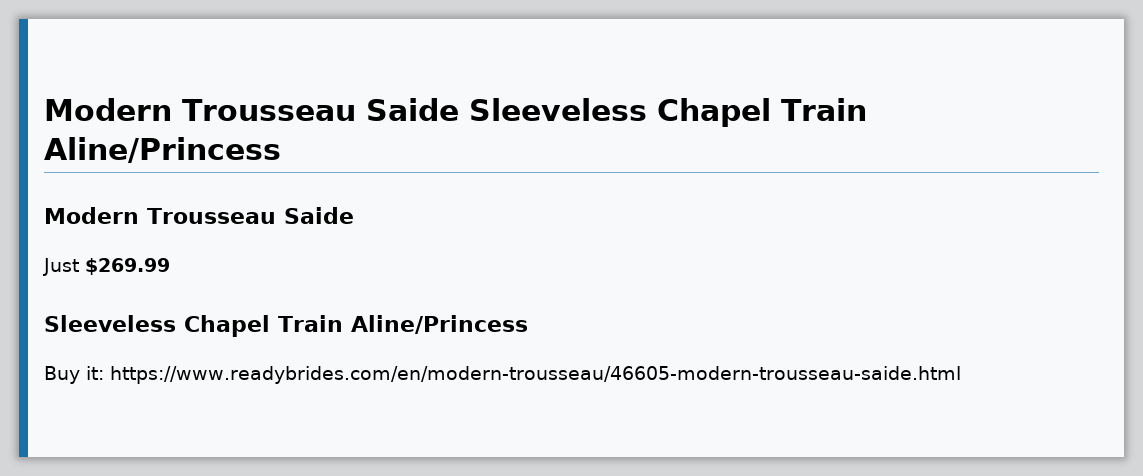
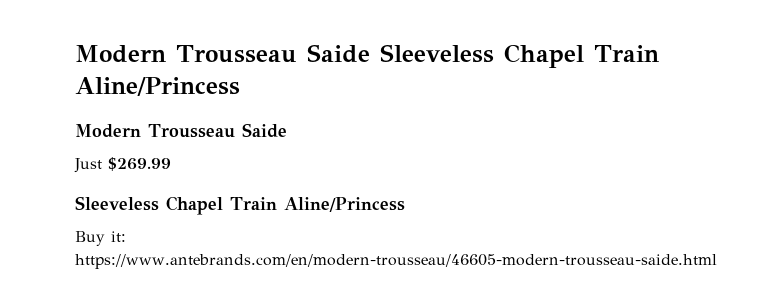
- Buy it: https://www.readybrides.com/en/modern-trousseau/46605-modern-trousseau-saide.html
+ Buy it: https://www.antebrands.com/en/modern-trousseau/46605-modern-trousseau-saide.html

